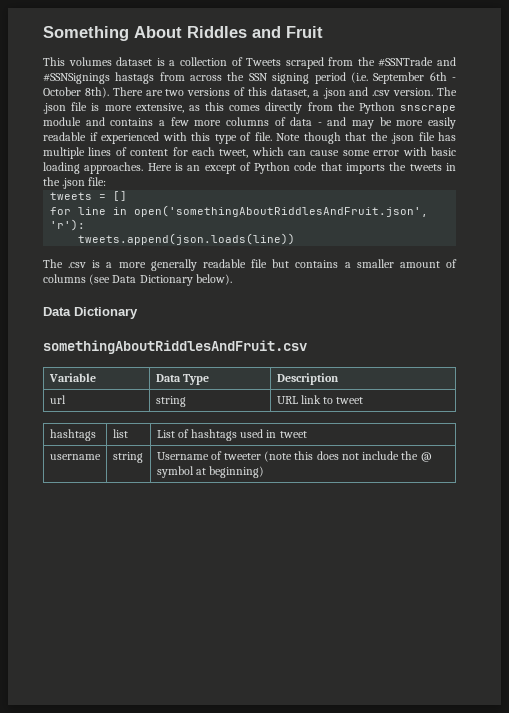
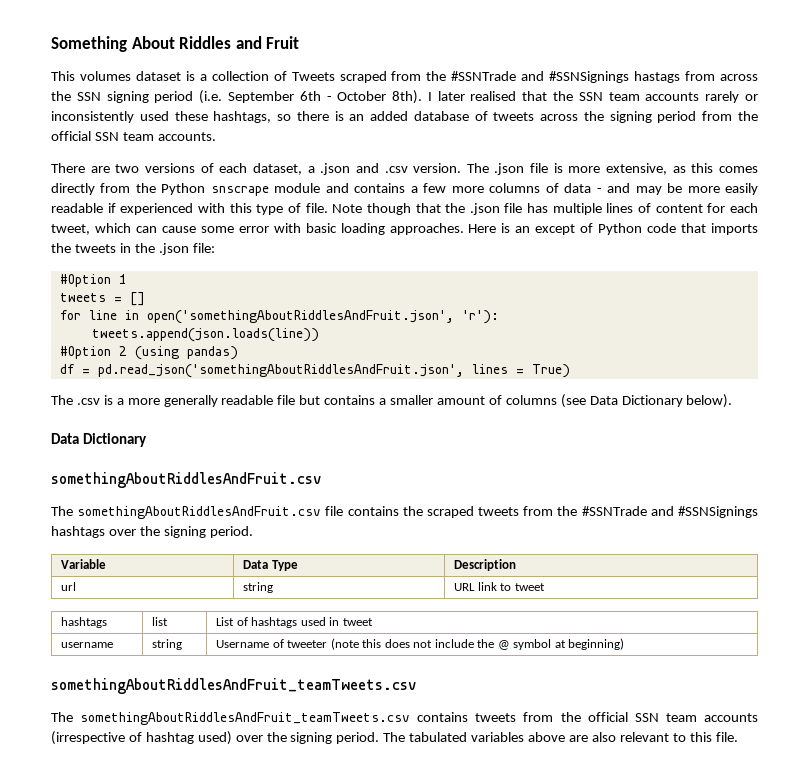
- This volumes dataset is a collection of Tweets scraped from the #SSNTrade and #SSNSignings hastags from across the SSN signing period (i.e. September 6th - October 8th). There are two versions of this dataset, a .json and .csv version.
+ This volumes dataset is a collection of Tweets scraped from the #SSNTrade and #SSNSignings hastags from across the SSN signing period (i.e. September 6th - October 8th). I later realised that the SSN team accounts rarely or inconsistently used these hashtags, so there is an added database of tweets across the signing period from the official SSN team accounts.
+ There are two versions of each dataset, a .json and .csv version.
+ #Option 1
+ #Option 2 (using pandas)
+ df = pd.read_json('somethingAboutRiddlesAndFruit.json', lines = True)
+ The somethingAboutRiddlesAndFruit.csv file contains the scraped tweets from the #SSNTrade and #SSNSignings hashtags over the signing period.
  username | string | Username of tweeter (note this does not include the @ symbol at beginning)
+ somethingAboutRiddlesAndFruit_teamTweets.csv
+ The somethingAboutRiddlesAndFruit_teamTweets.csv contains tweets from the official SSN team accounts (irrespective of hashtag used) over the signing period. The tabulated variables above are also relevant to this file.

